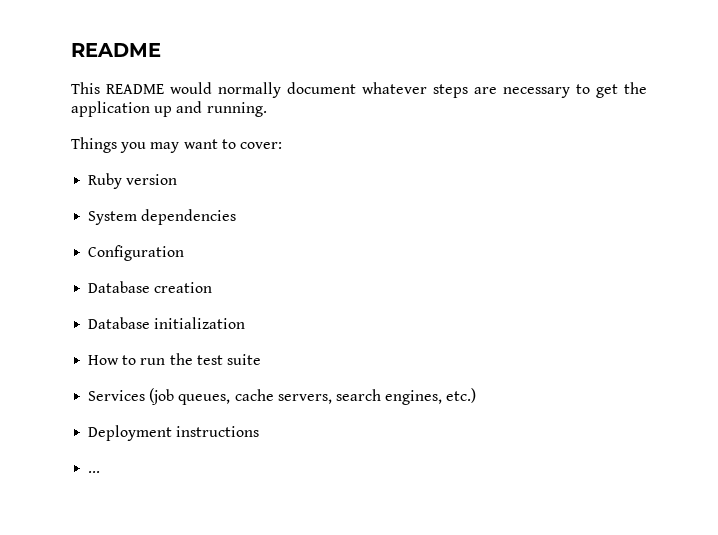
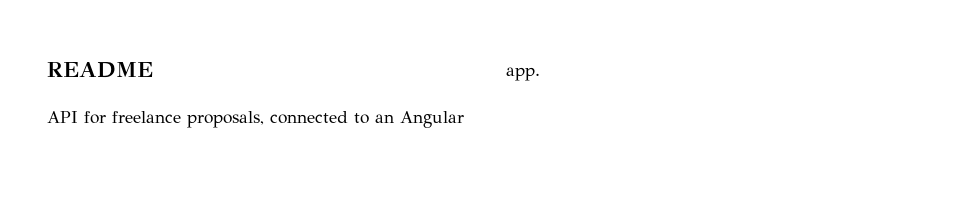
- This README would normally document whatever steps are necessary to get the application up and running.
- Things you may want to cover:
- Ruby version
- System dependencies
- Configuration
- Database creation
- Database initialization
- How to run the test suite
- Services (job queues, cache servers, search engines, etc.)
- Deployment instructions
- ...
+ API for freelance proposals, connected to an Angular app.

